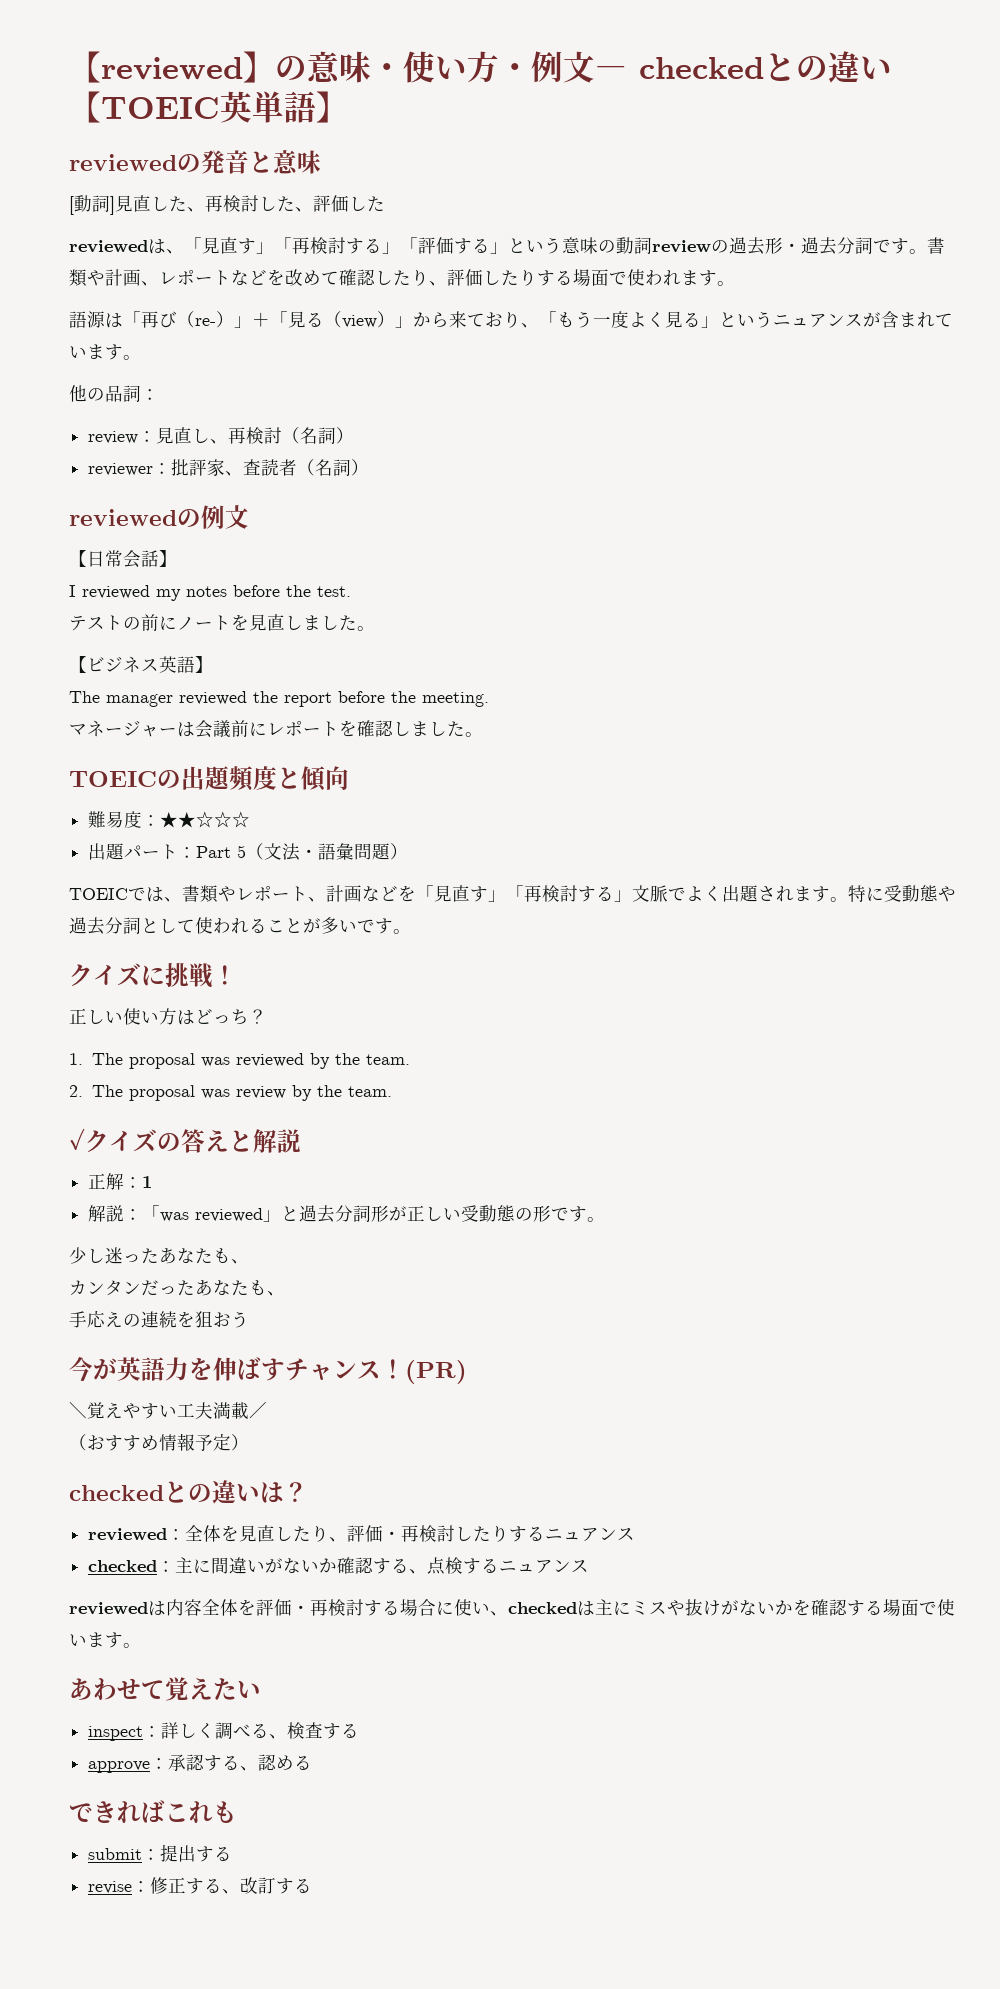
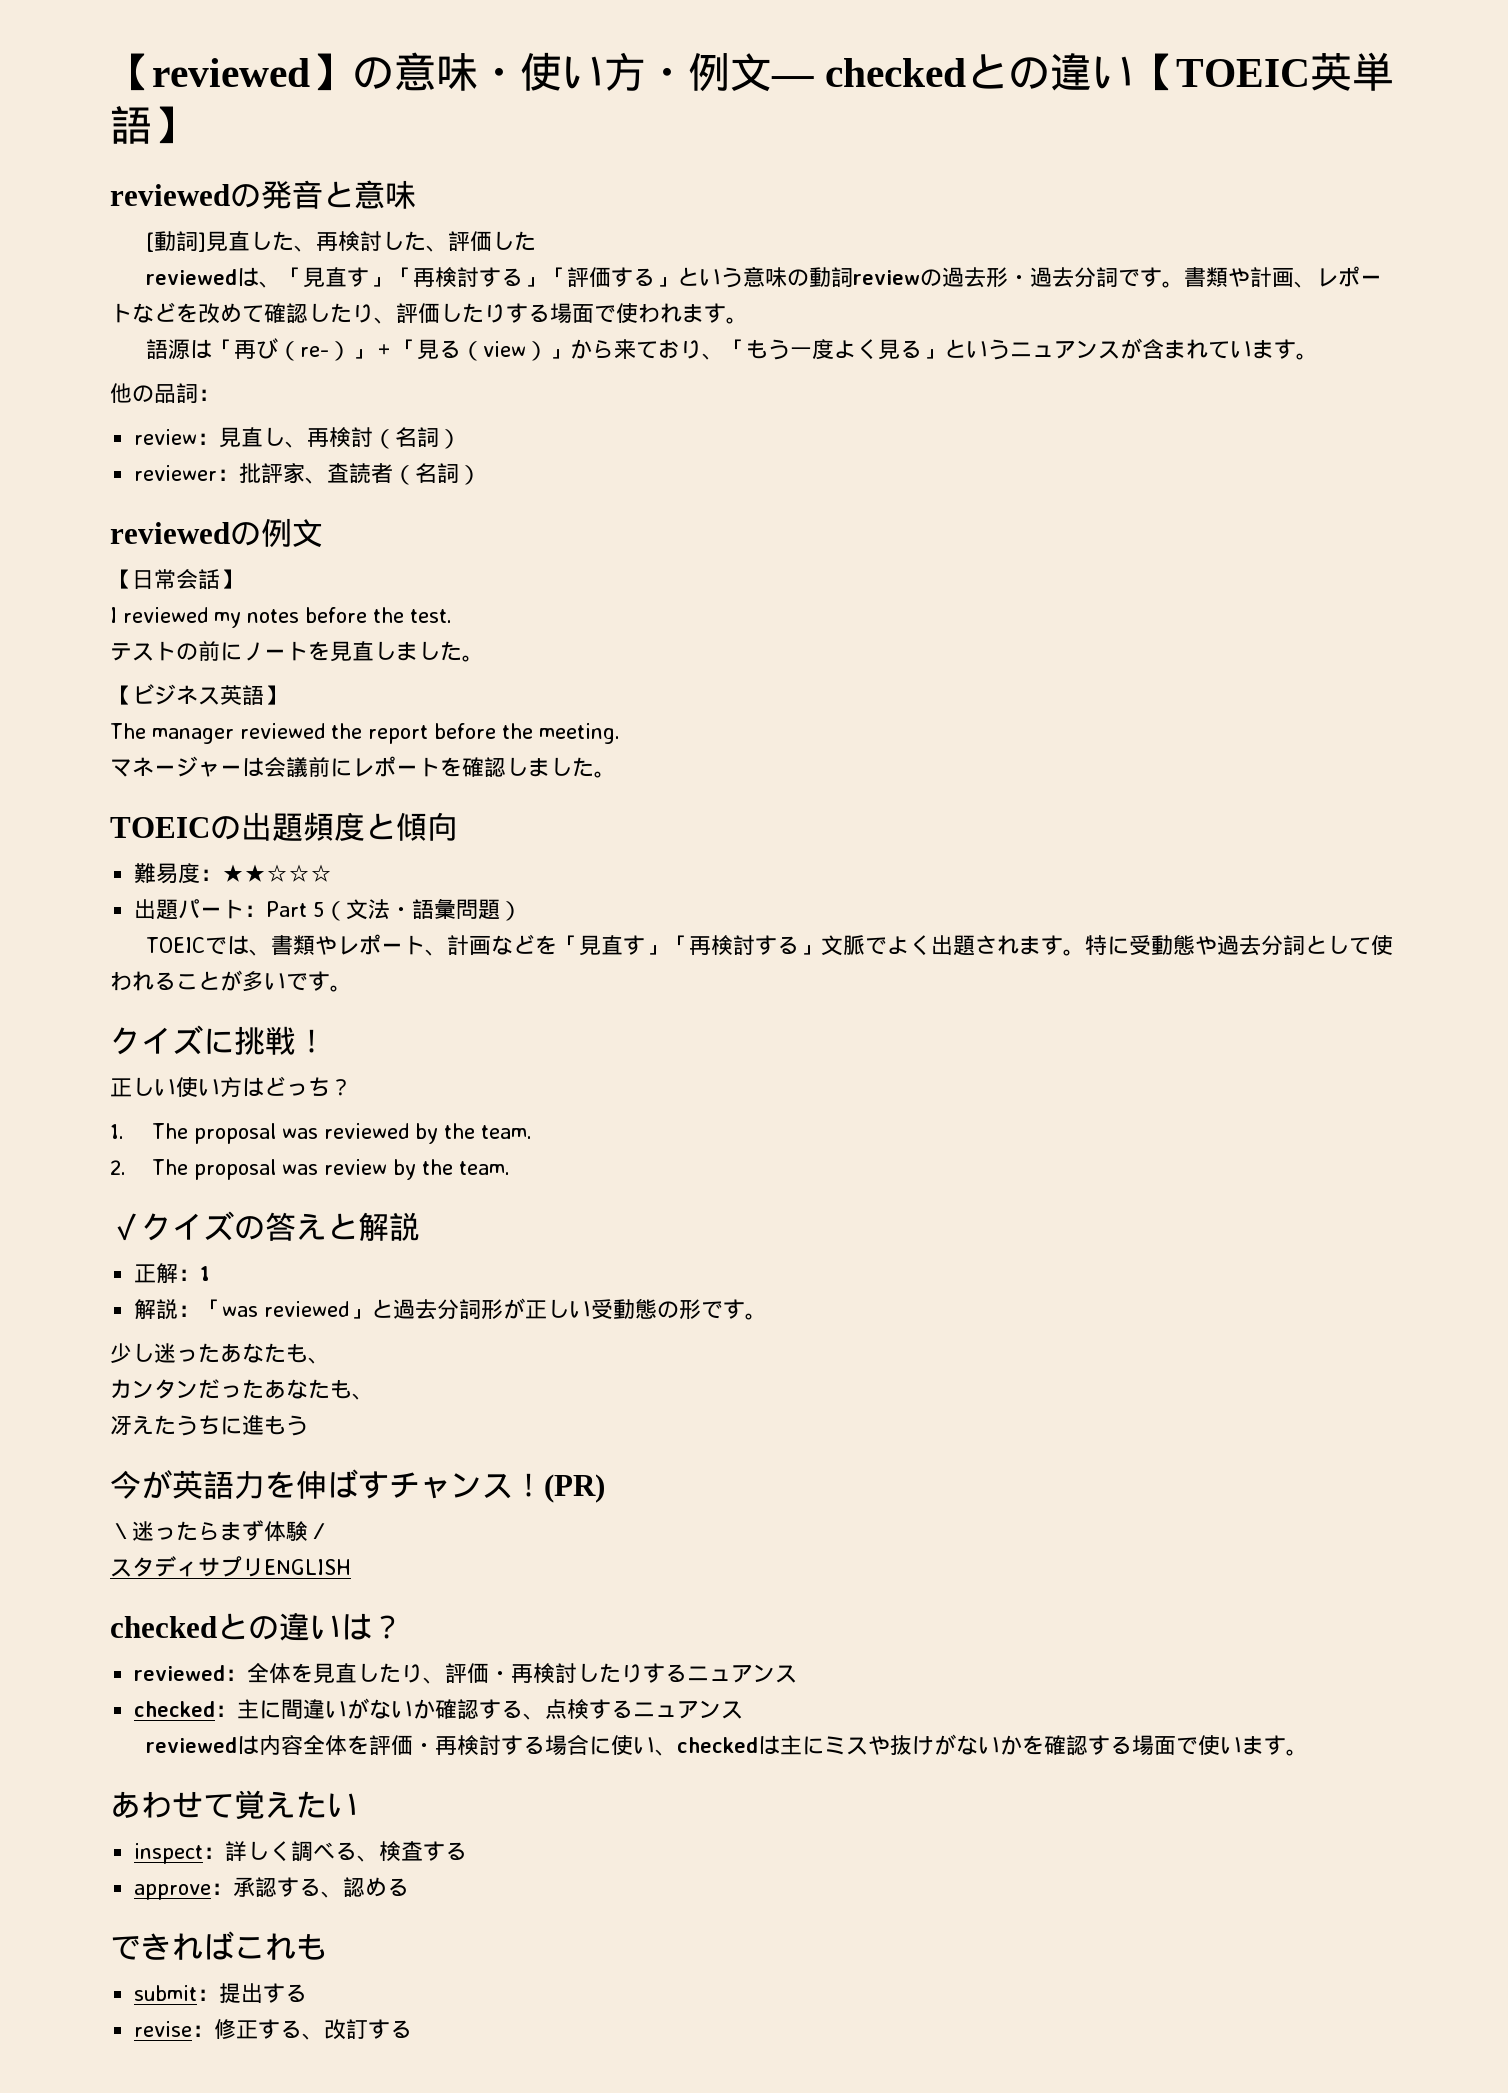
- 手応えの連続を狙おう
+ 冴えたうちに進もう
- ＼覚えやすい工夫満載／
- （おすすめ情報予定）
+ ＼迷ったらまず体験／
+ スタディサプリENGLISH

